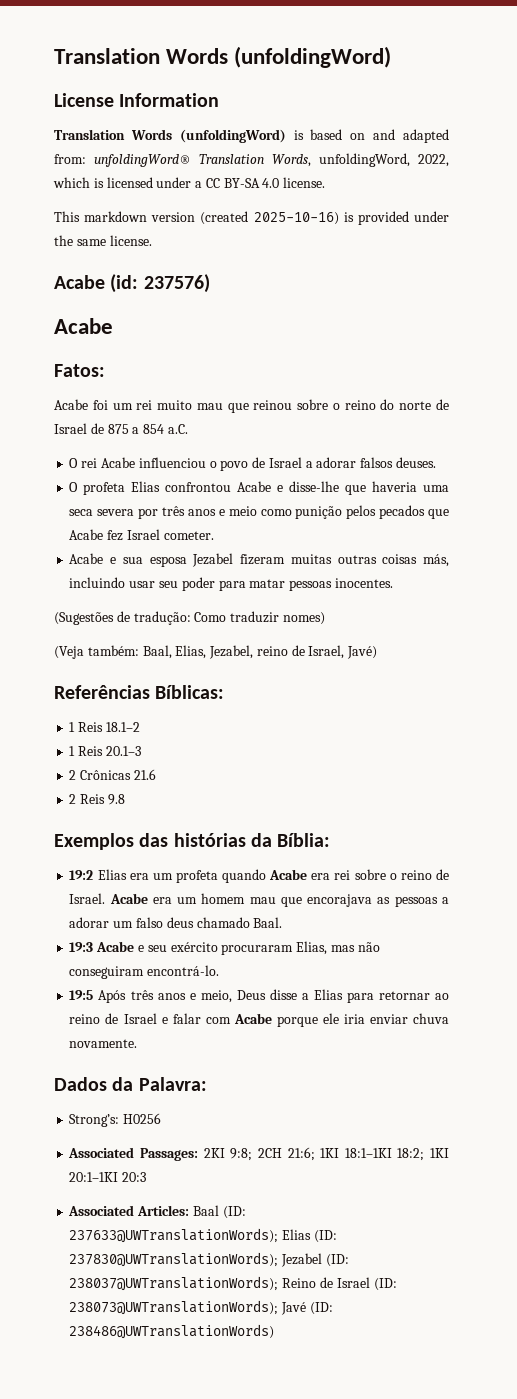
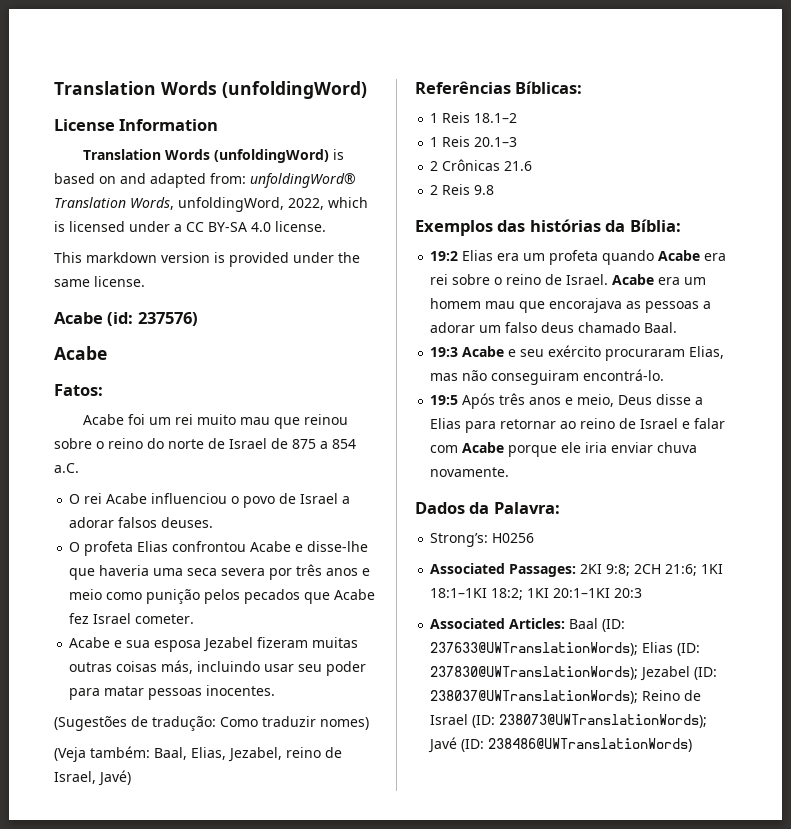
- This markdown version (created 2025-10-16) is provided under the same license.
+ This markdown version is provided under the same license.

